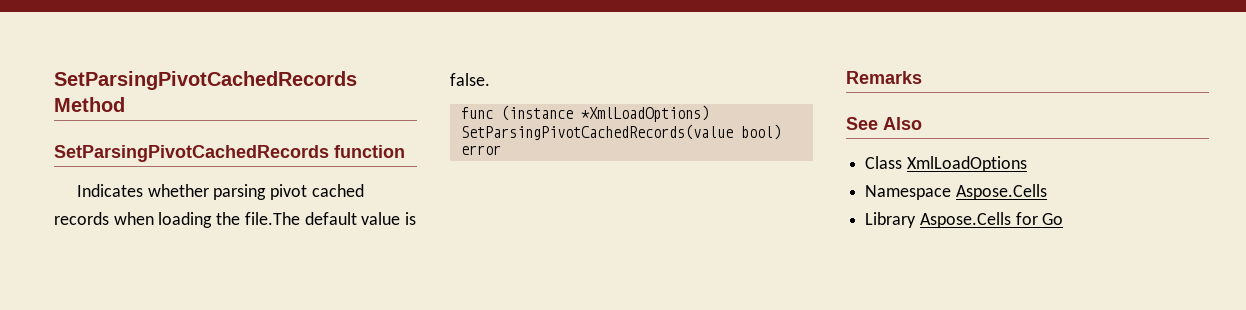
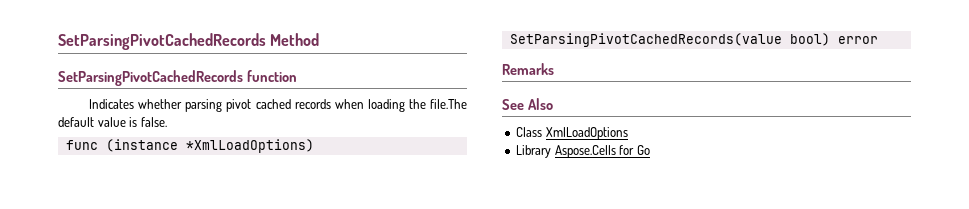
- Namespace Aspose.Cells

